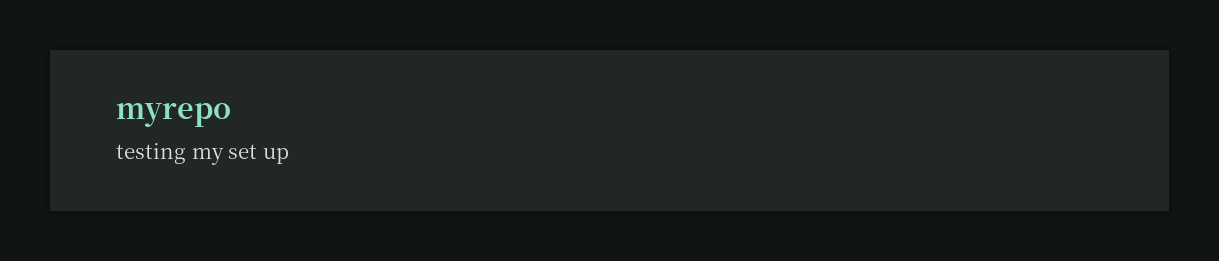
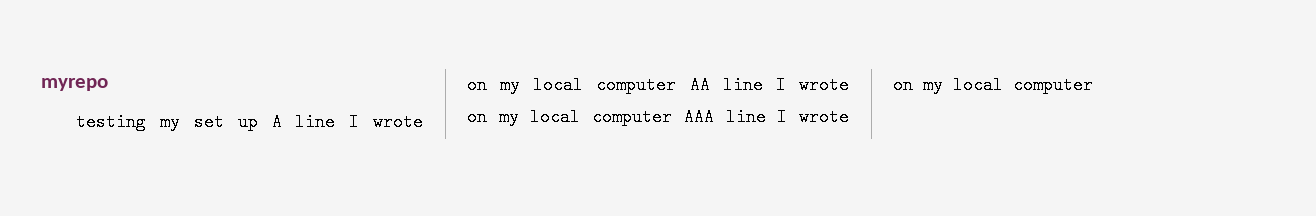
- testing my set up
+ testing my set up A line I wrote on my local computer AA line I wrote on my local computer AAA line I wrote on my local computer

